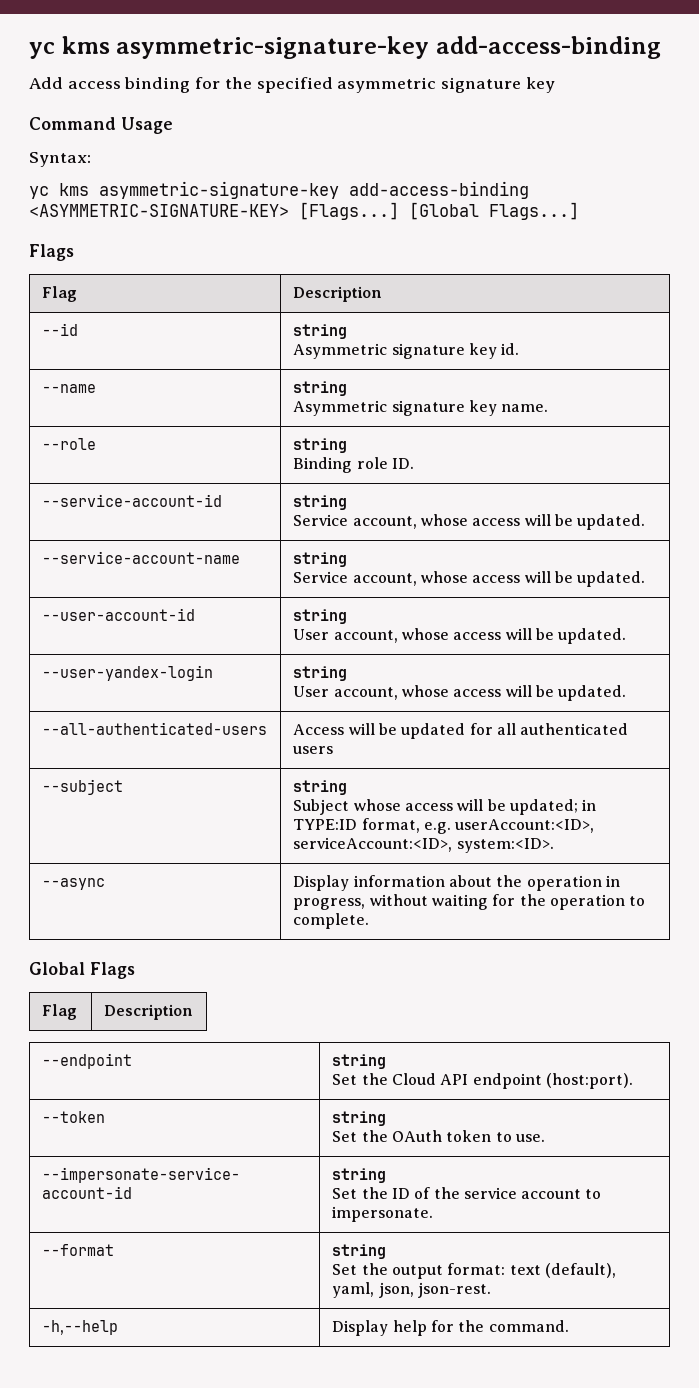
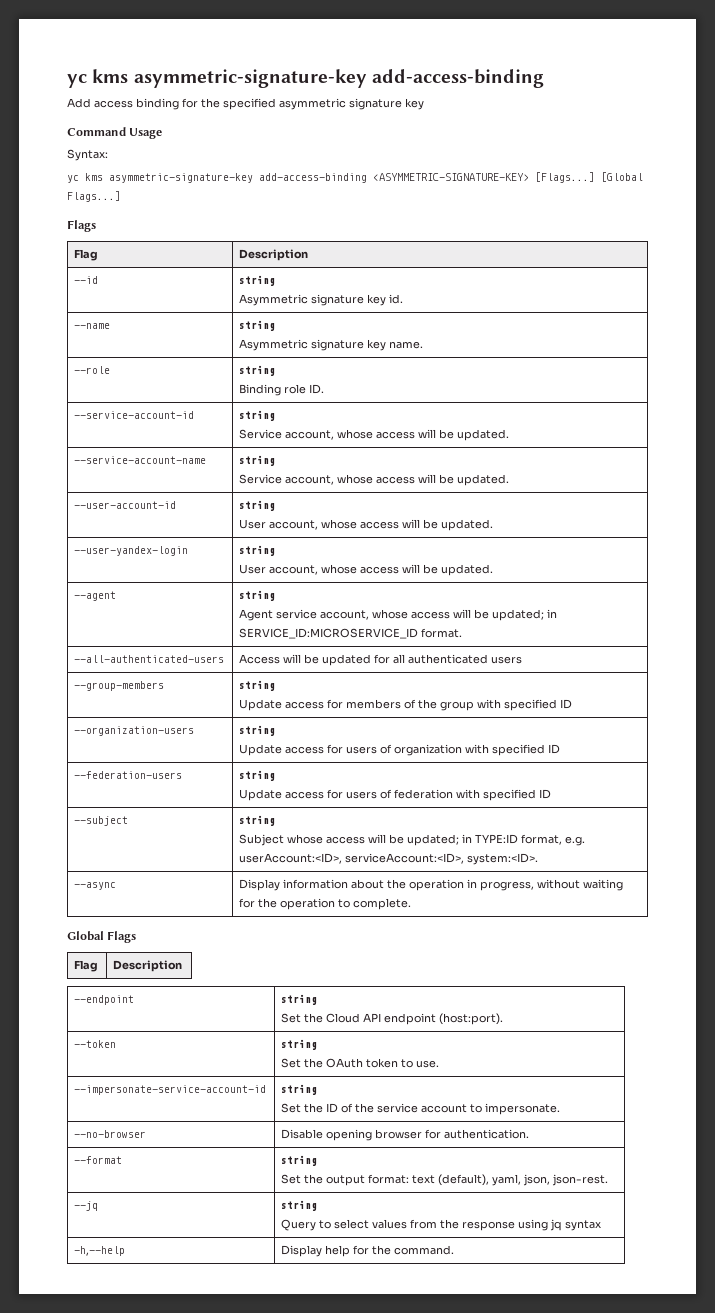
+ --agent | string
+ Agent service account, whose access will be updated; in SERVICE_ID:MICROSERVICE_ID format.
+ --group-members | string
+ Update access for members of the group with specified ID
+ --organization-users | string
+ Update access for users of organization with specified ID
+ --federation-users | string
+ Update access for users of federation with specified ID
+ --no-browser | Disable opening browser for authentication.
+ --jq | string
+ Query to select values from the response using jq syntax

